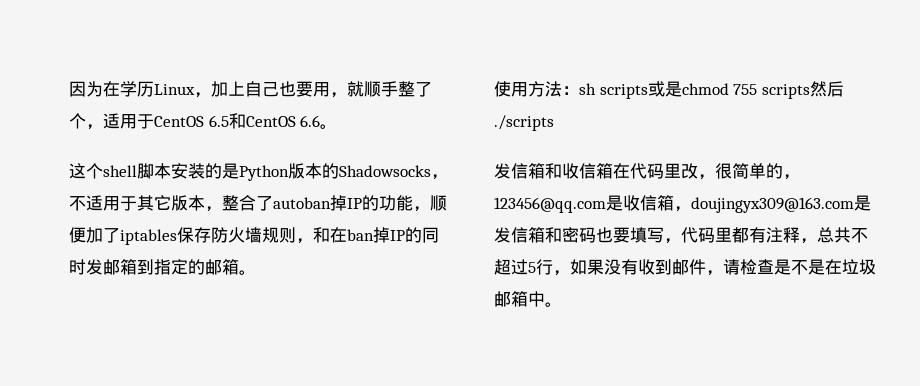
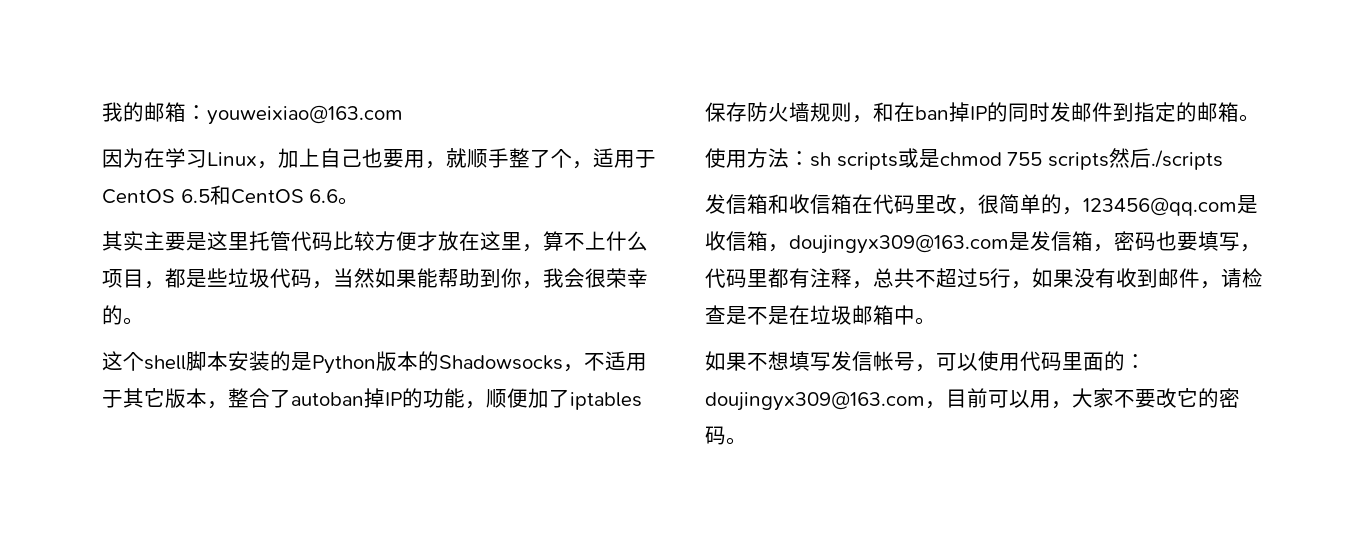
+ 我的邮箱：youweixiao@163.com
- 因为在学历Linux，加上自己也要用，就顺手整了个，适用于CentOS 6.5和CentOS 6.6。
+ 因为在学习Linux，加上自己也要用，就顺手整了个，适用于CentOS 6.5和CentOS 6.6。
+ 其实主要是这里托管代码比较方便才放在这里，算不上什么项目，都是些垃圾代码，当然如果能帮助到你，我会很荣幸的。
- 这个shell脚本安装的是Python版本的Shadowsocks，不适用于其它版本，整合了autoban掉IP的功能，顺便加了iptables保存防火墙规则，和在ban掉IP的同时发邮箱到指定的邮箱。
+ 这个shell脚本安装的是Python版本的Shadowsocks，不适用于其它版本，整合了autoban掉IP的功能，顺便加了iptables保存防火墙规则，和在ban掉IP的同时发邮件到指定的邮箱。
- 发信箱和收信箱在代码里改，很简单的，123456@qq.com是收信箱，doujingyx309@163.com是发信箱和密码也要填写，代码里都有注释，总共不超过5行，如果没有收到邮件，请检查是不是在垃圾邮箱中。
+ 发信箱和收信箱在代码里改，很简单的，123456@qq.com是收信箱，doujingyx309@163.com是发信箱，密码也要填写，代码里都有注释，总共不超过5行，如果没有收到邮件，请检查是不是在垃圾邮箱中。
+ 如果不想填写发信帐号，可以使用代码里面的：doujingyx309@163.com，目前可以用，大家不要改它的密码。

